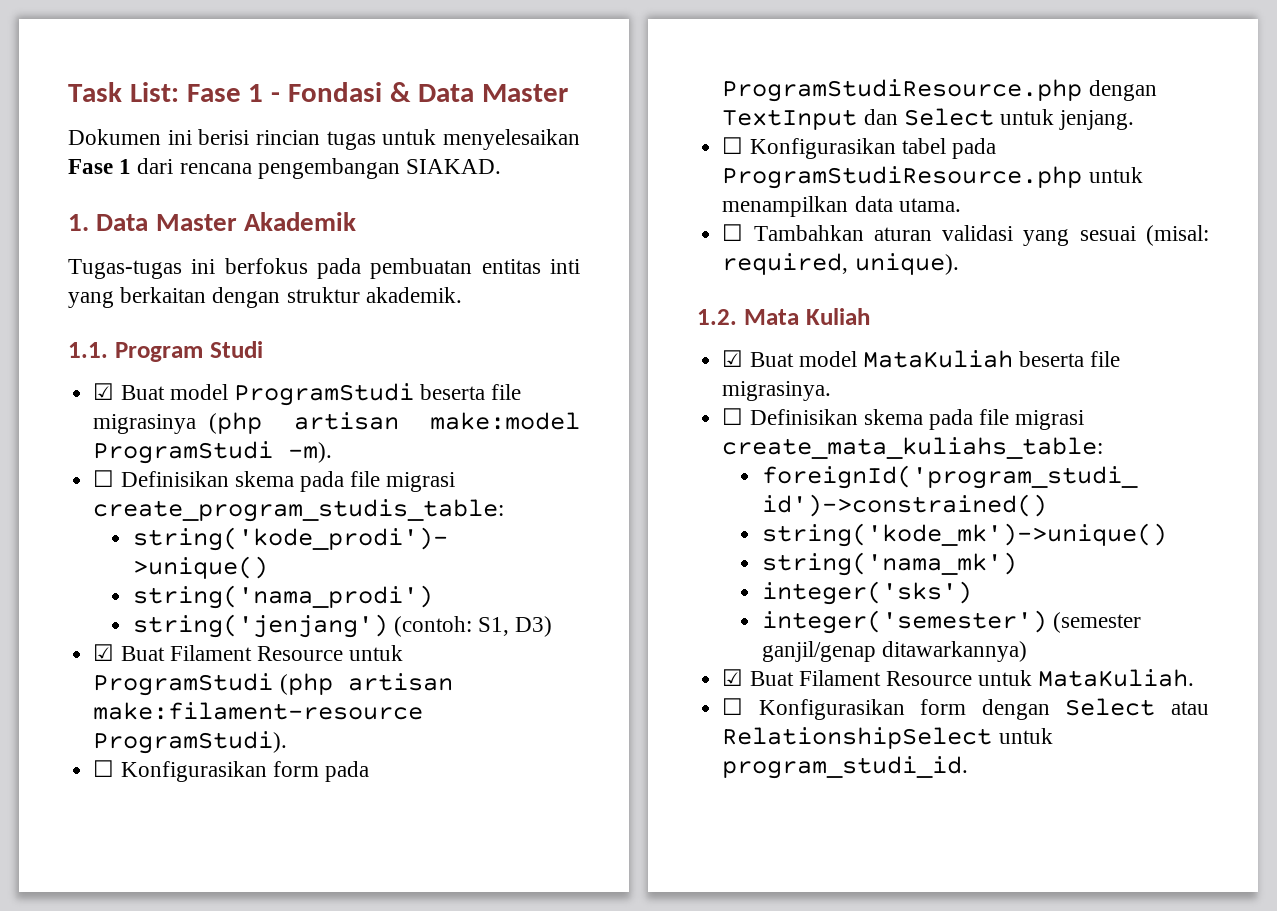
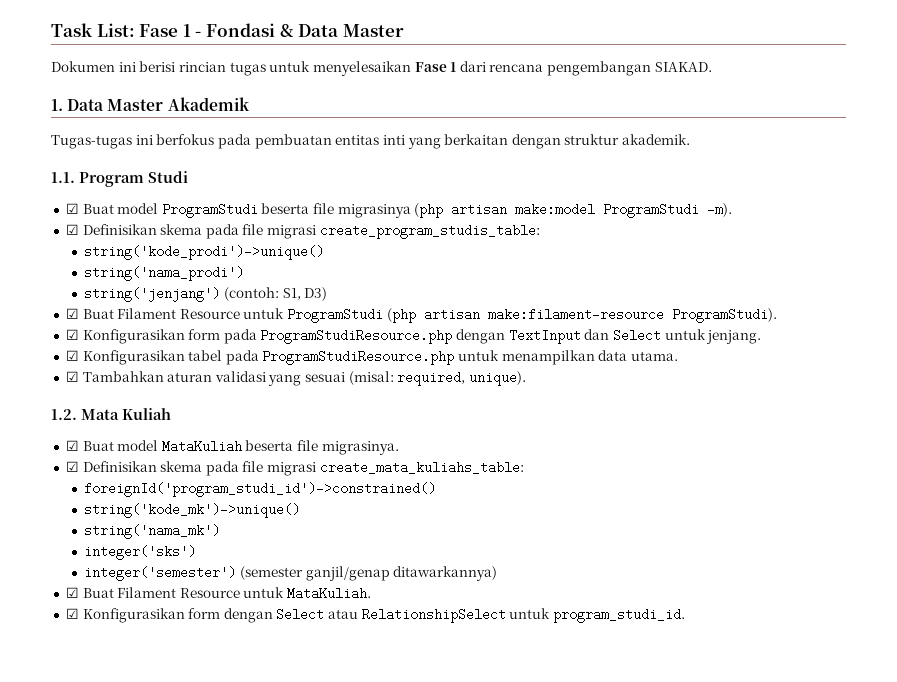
- ☐ Definisikan skema pada file migrasi create_program_studis_table:
+ ☑ Definisikan skema pada file migrasi create_program_studis_table:
- ☐ Konfigurasikan form pada ProgramStudiResource.php dengan TextInput dan Select untuk jenjang.
+ ☑ Konfigurasikan form pada ProgramStudiResource.php dengan TextInput dan Select untuk jenjang.
- ☐ Konfigurasikan tabel pada ProgramStudiResource.php untuk menampilkan data utama.
+ ☑ Konfigurasikan tabel pada ProgramStudiResource.php untuk menampilkan data utama.
- ☐ Tambahkan aturan validasi yang sesuai (misal: required, unique).
+ ☑ Tambahkan aturan validasi yang sesuai (misal: required, unique).
- ☐ Definisikan skema pada file migrasi create_mata_kuliahs_table:
+ ☑ Definisikan skema pada file migrasi create_mata_kuliahs_table:
- ☐ Konfigurasikan form dengan Select atau RelationshipSelect untuk program_studi_id.
+ ☑ Konfigurasikan form dengan Select atau RelationshipSelect untuk program_studi_id.

